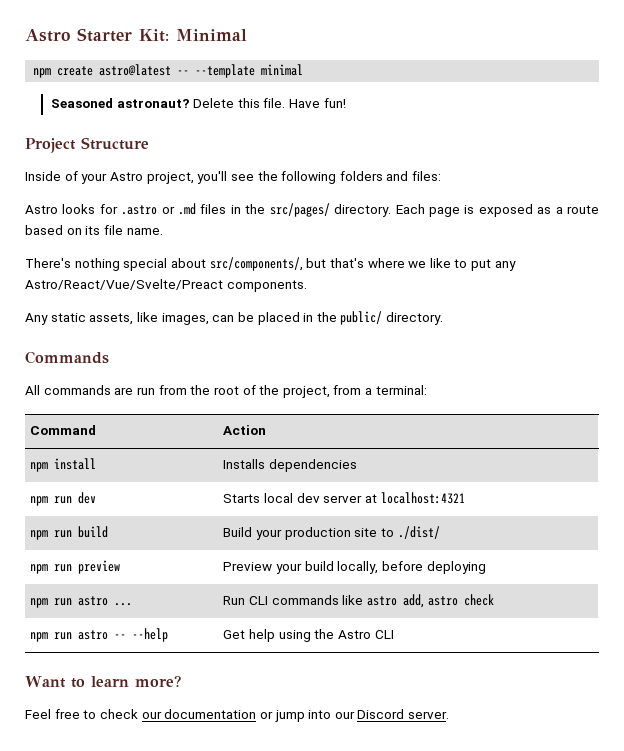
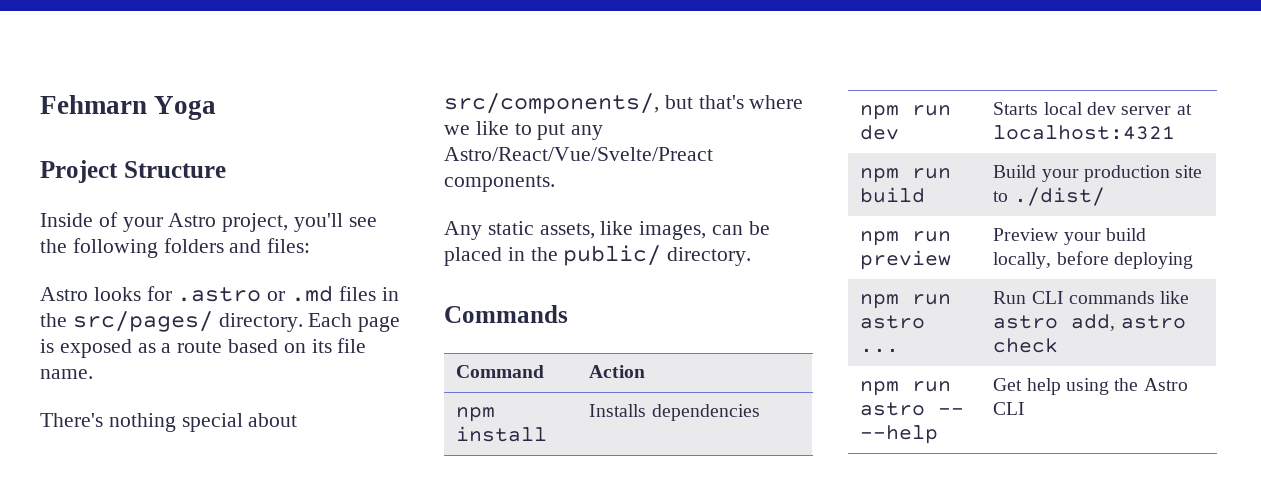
- Astro Starter Kit: Minimal
- npm create astro@latest -- --template minimal
- Seasoned astronaut? Delete this file. Have fun!
+ Fehmarn Yoga
- All commands are run from the root of the project, from a terminal:
- Want to learn more?
- Feel free to check our documentation or jump into our Discord server.

